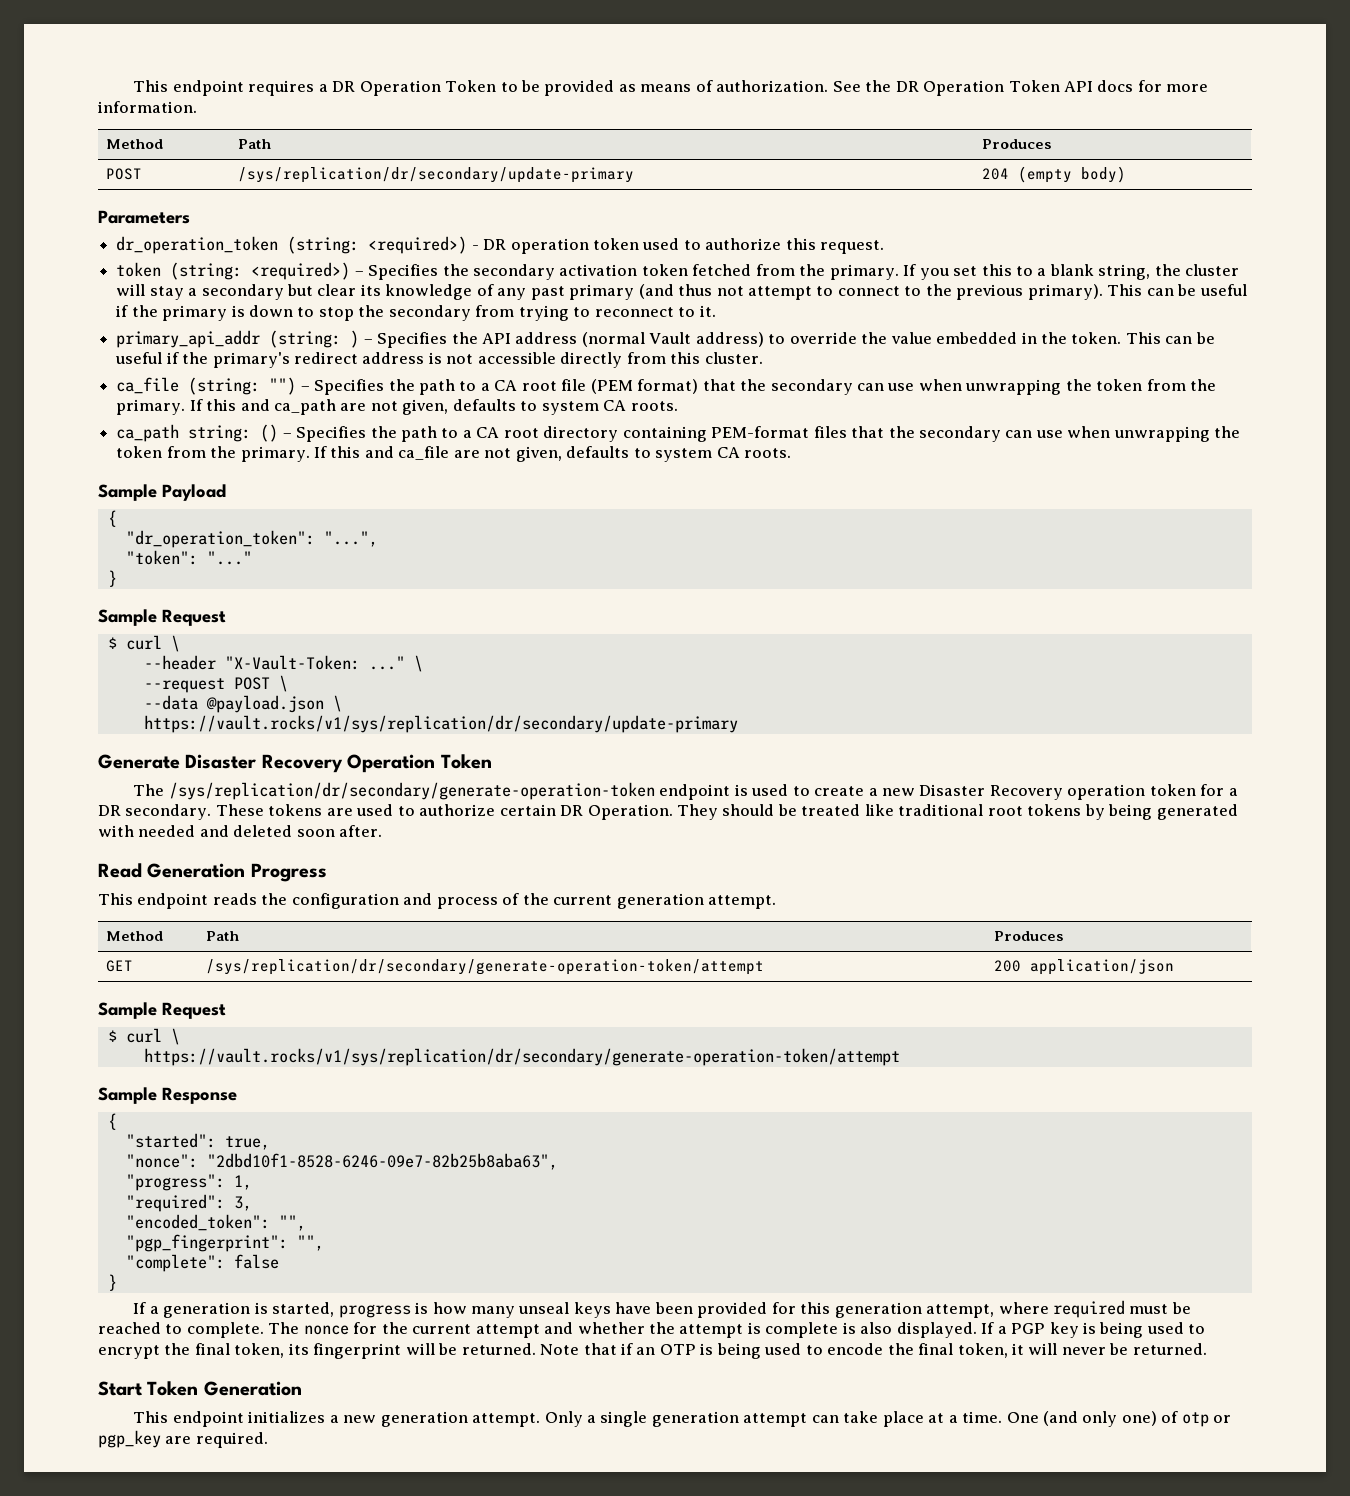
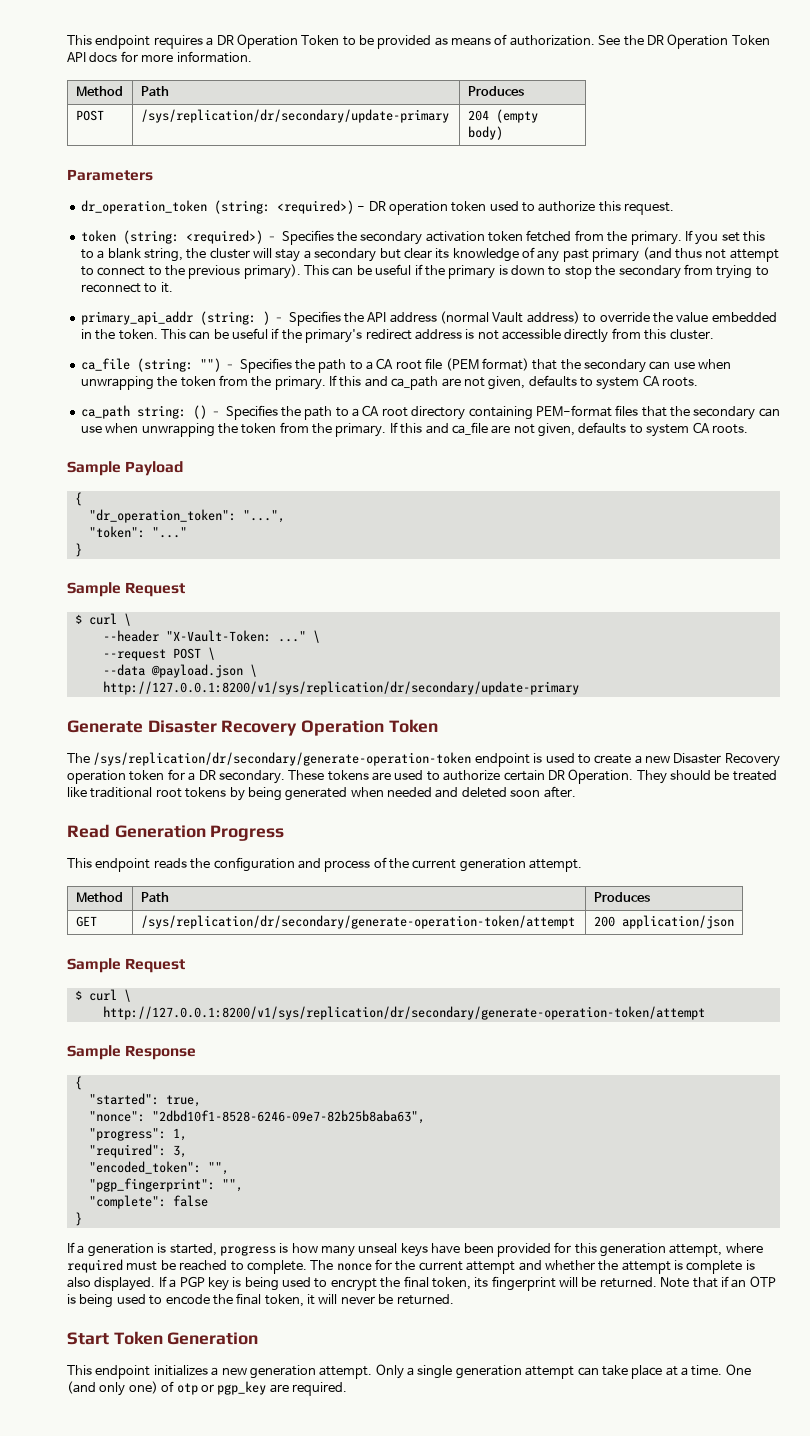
- https://vault.rocks/v1/sys/replication/dr/secondary/update-primary
+ http://127.0.0.1:8200/v1/sys/replication/dr/secondary/update-primary
- They should be treated like traditional root tokens by being generated with needed and deleted soon after.
+ They should be treated like traditional root tokens by being generated when needed and deleted soon after.
- https://vault.rocks/v1/sys/replication/dr/secondary/generate-operation-token/attempt
+ http://127.0.0.1:8200/v1/sys/replication/dr/secondary/generate-operation-token/attempt

